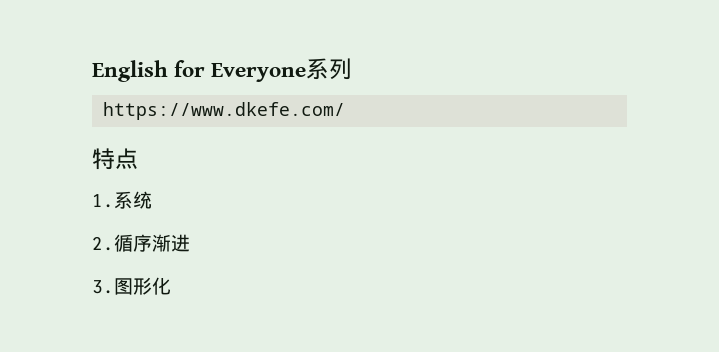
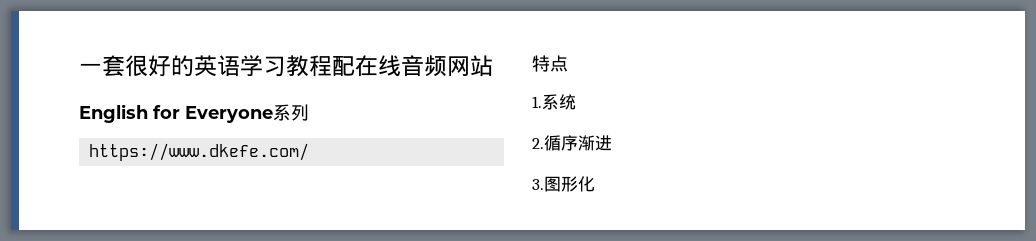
+ 一套很好的英语学习教程配在线音频网站

